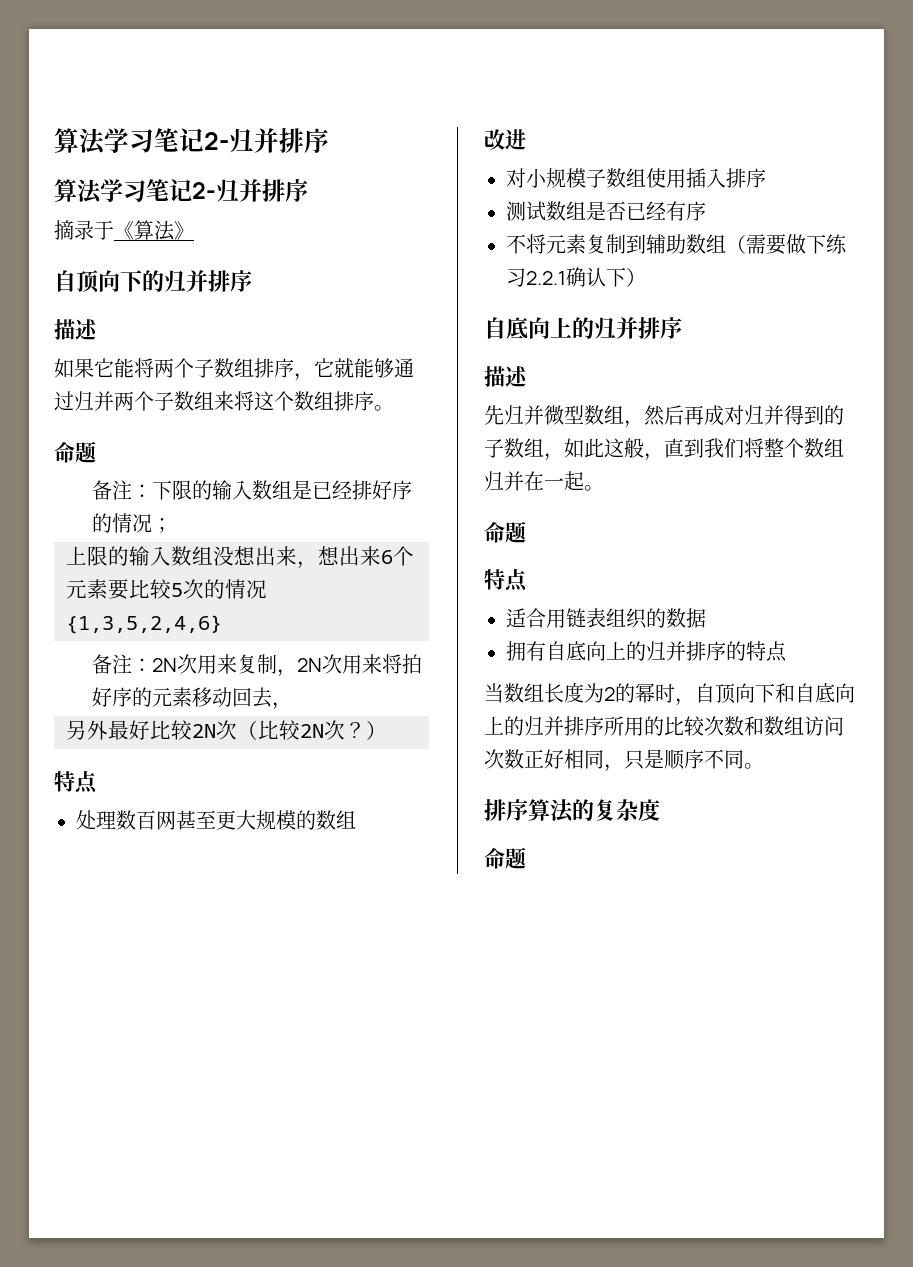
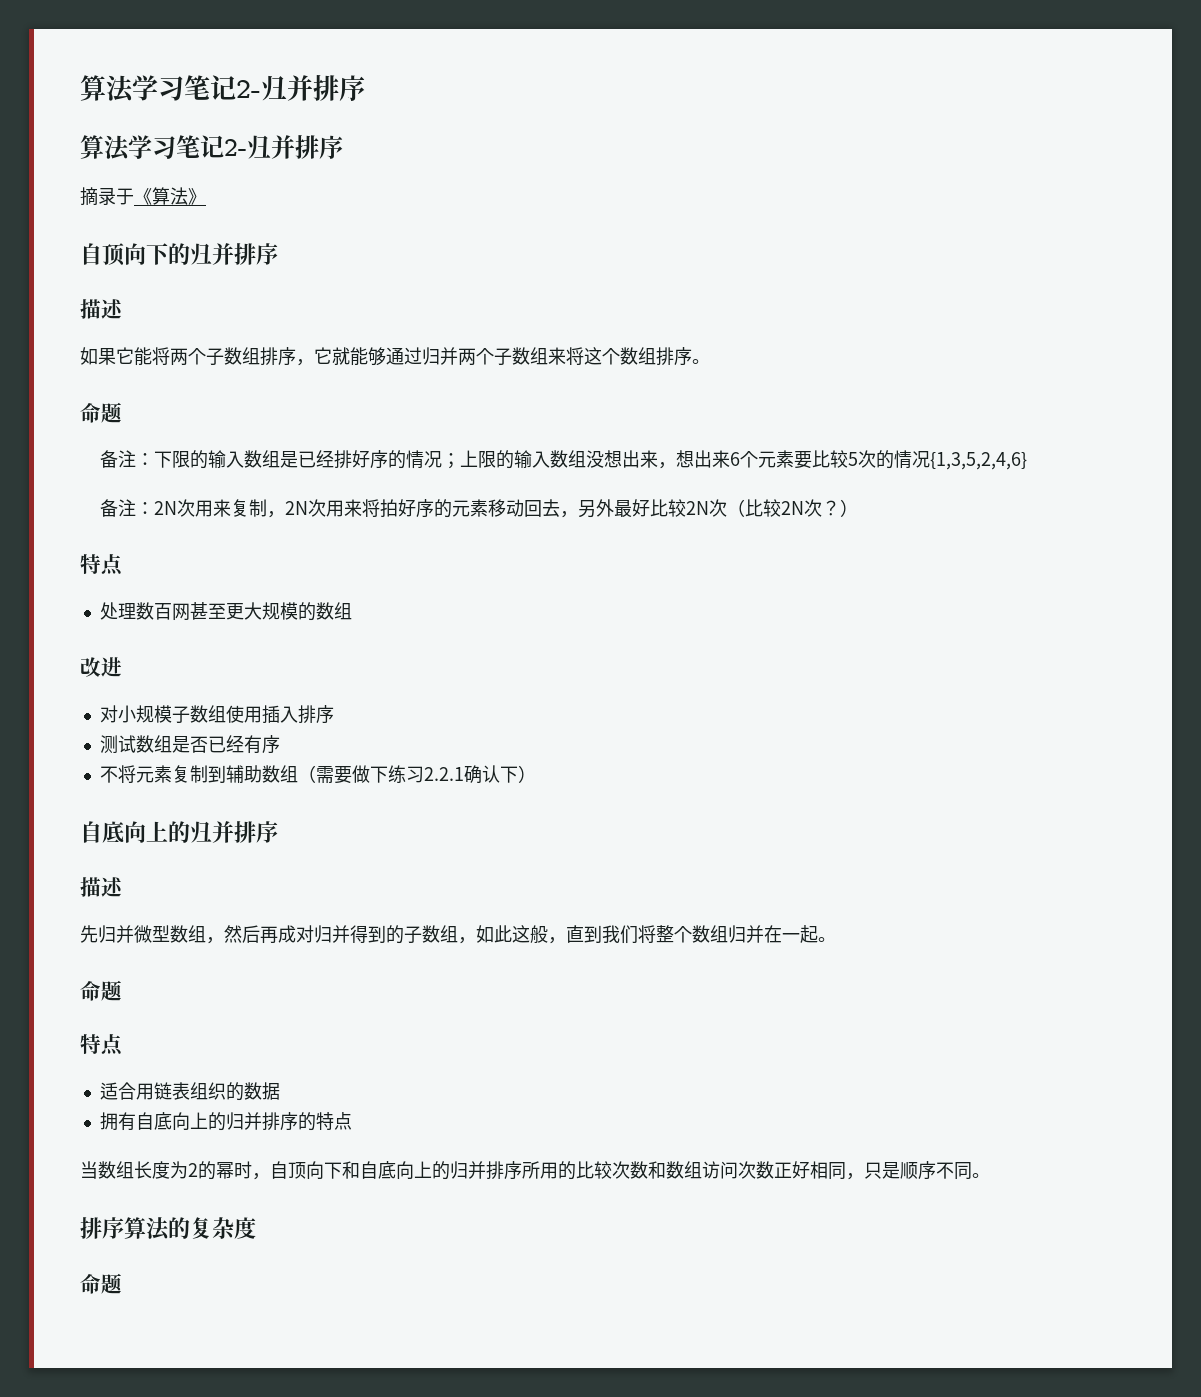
- 备注：下限的输入数组是已经排好序的情况；
- 上限的输入数组没想出来，想出来6个元素要比较5次的情况{1,3,5,2,4,6}
+ 备注：下限的输入数组是已经排好序的情况；上限的输入数组没想出来，想出来6个元素要比较5次的情况{1,3,5,2,4,6}
- 备注：2N次用来复制，2N次用来将拍好序的元素移动回去，
- 另外最好比较2N次（比较2N次？）
+ 备注：2N次用来复制，2N次用来将拍好序的元素移动回去，另外最好比较2N次（比较2N次？）

